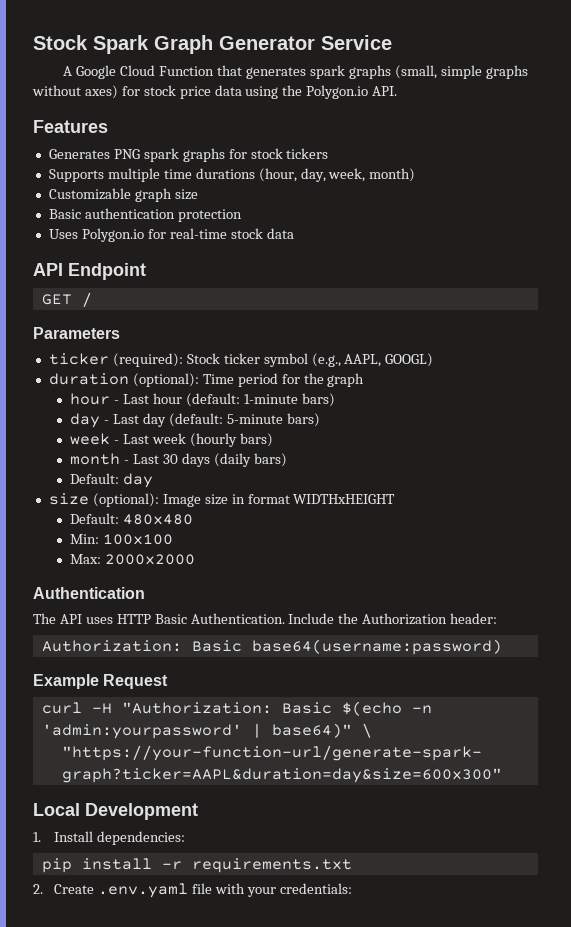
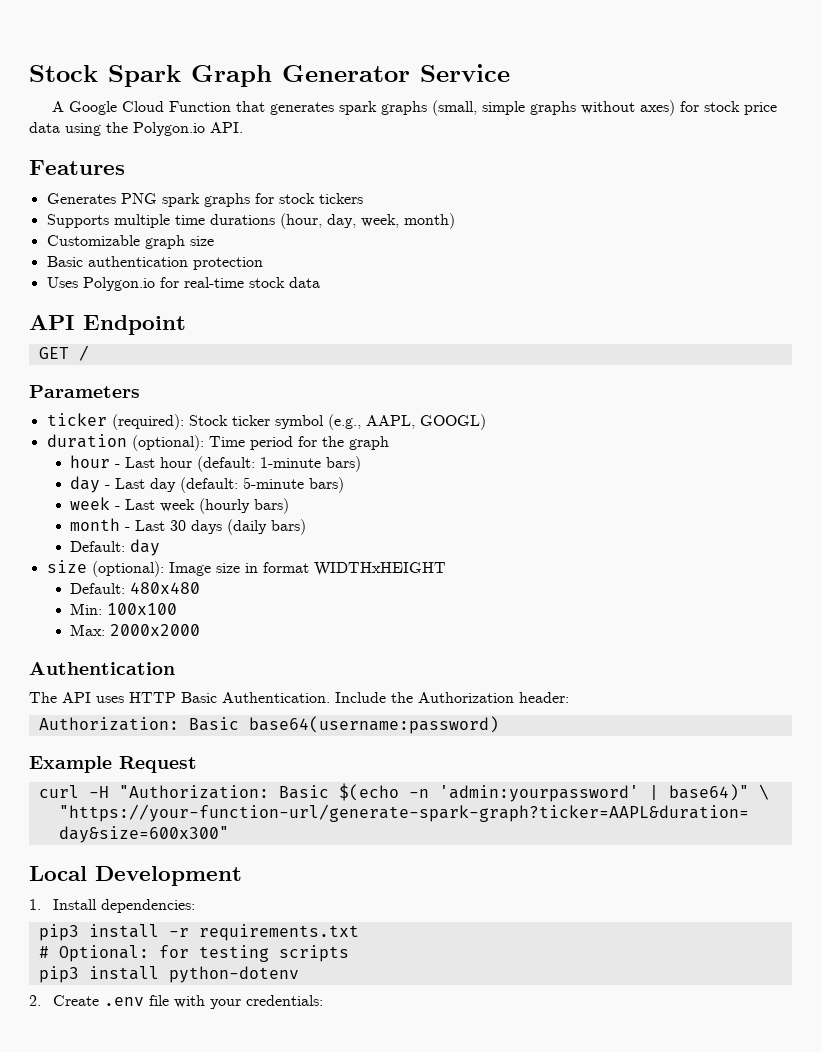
- pip install -r requirements.txt
+ pip3 install -r requirements.txt
+ # Optional: for testing scripts
+ pip3 install python-dotenv
- 2. Create .env.yaml file with your credentials:
+ 2. Create .env file with your credentials:

